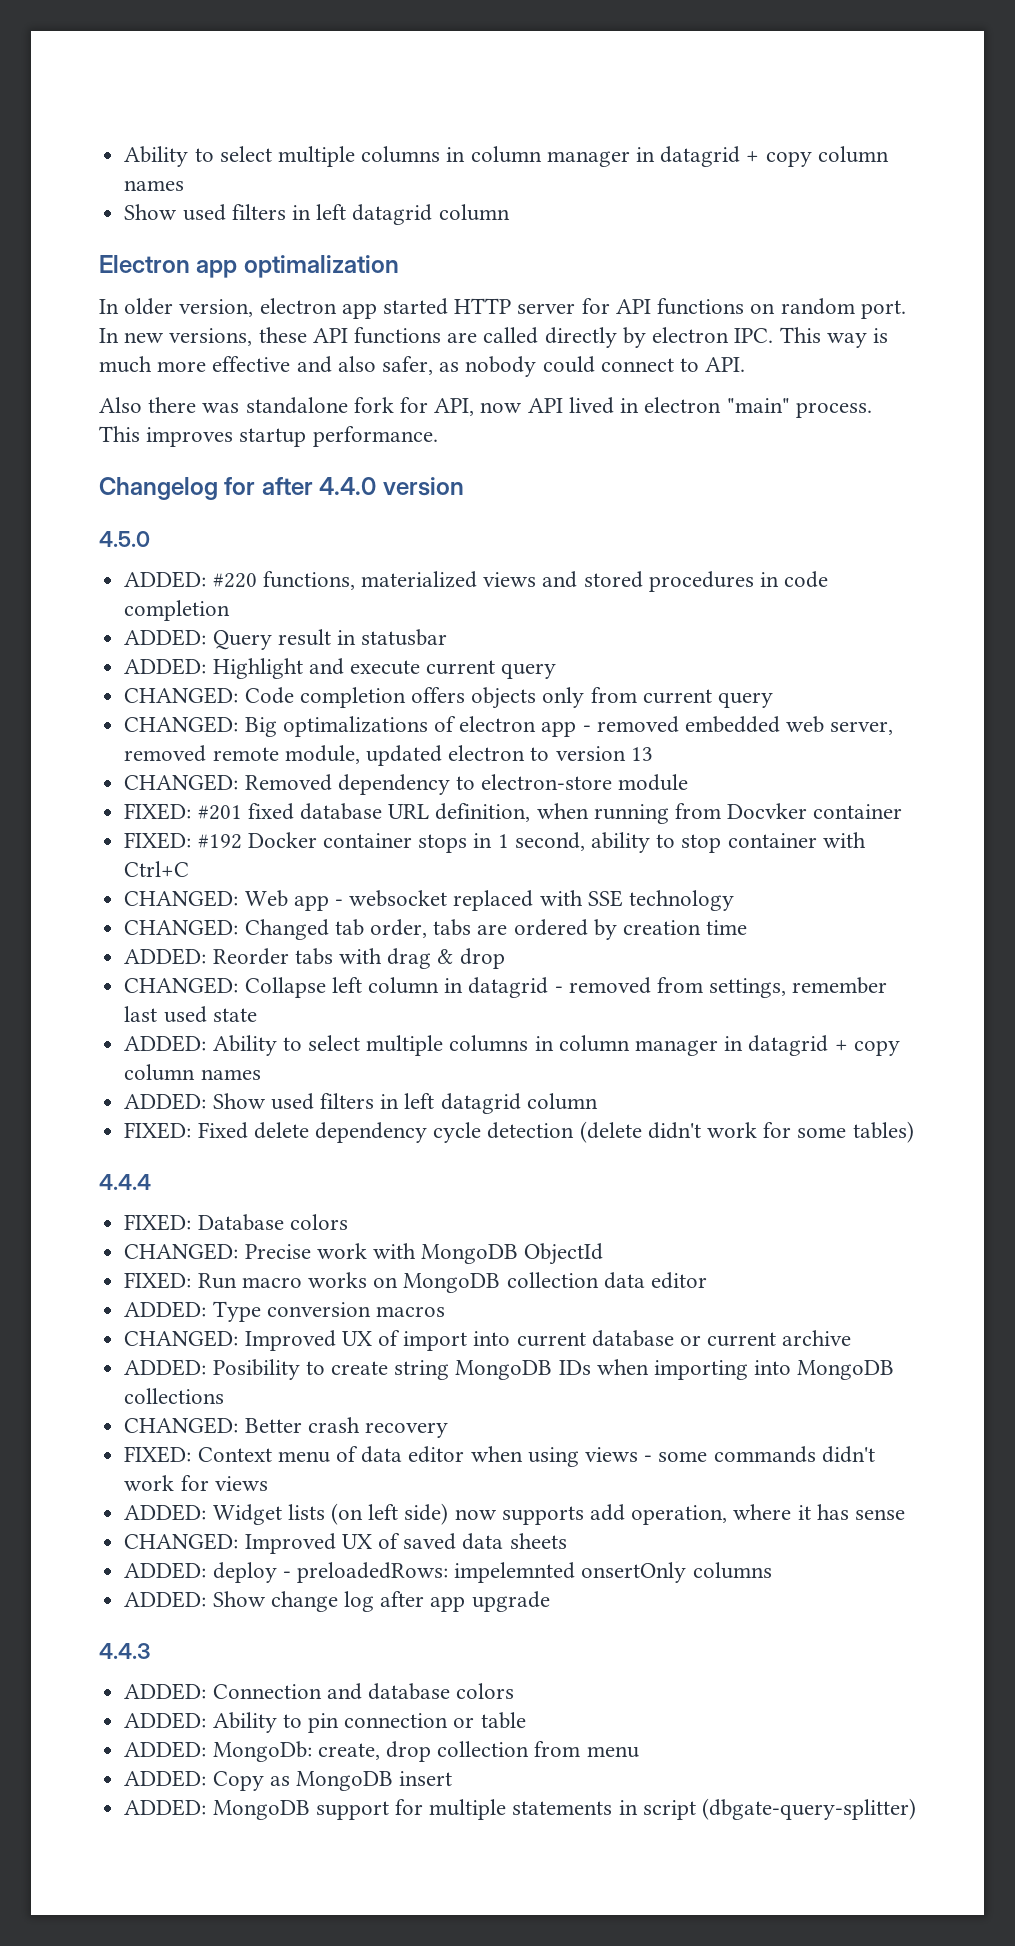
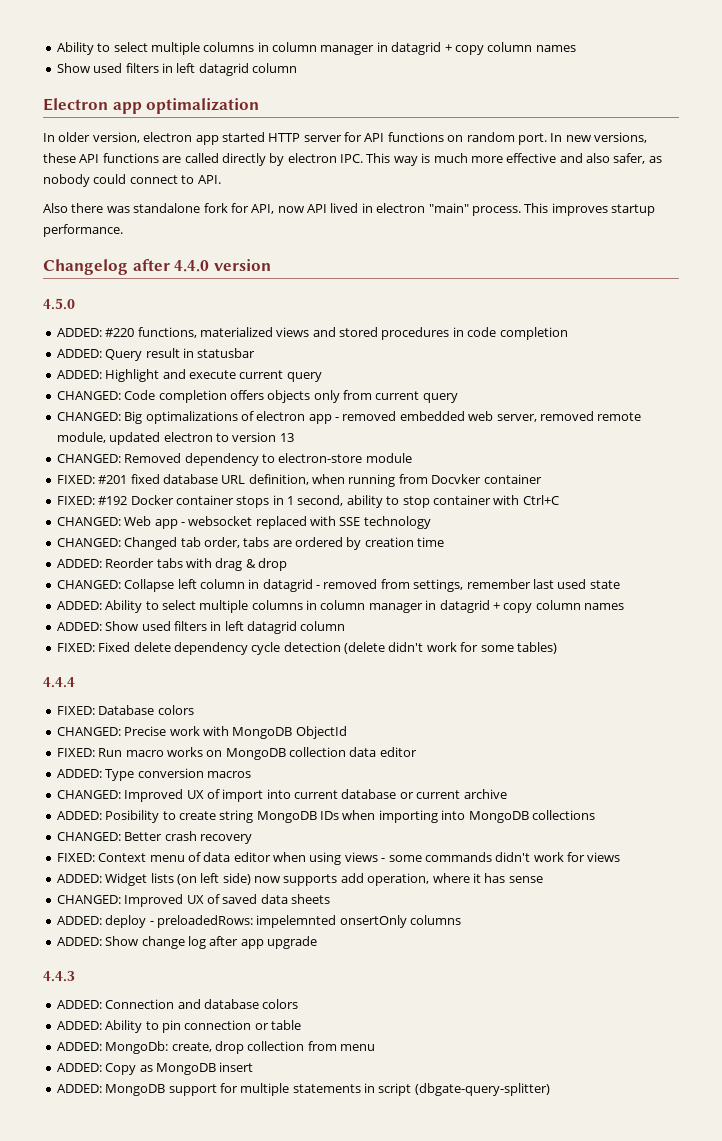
- Changelog for after 4.4.0 version
+ Changelog after 4.4.0 version

